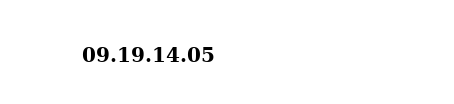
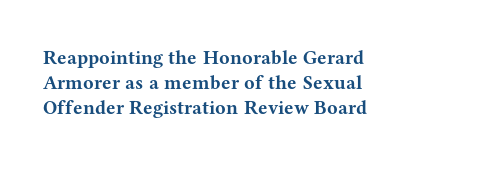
- 09.19.14.05
+ Reappointing the Honorable Gerard Armorer as a member of the Sexual Offender Registration Review Board

